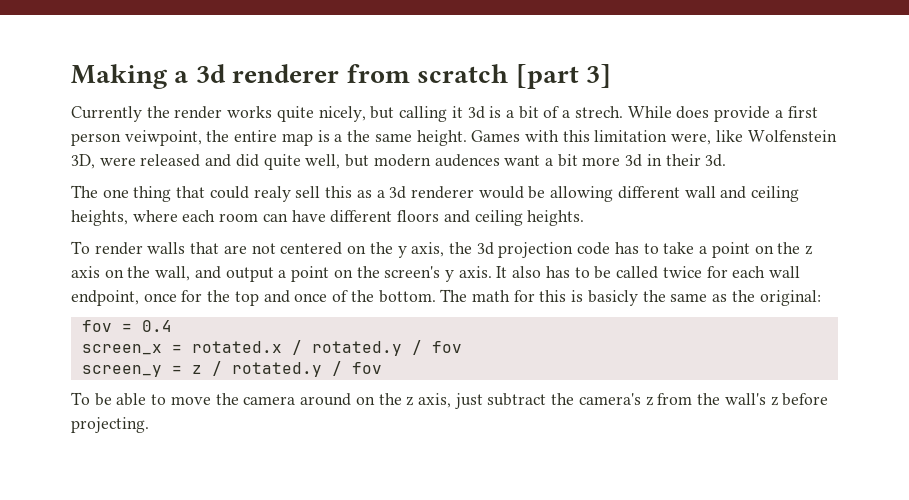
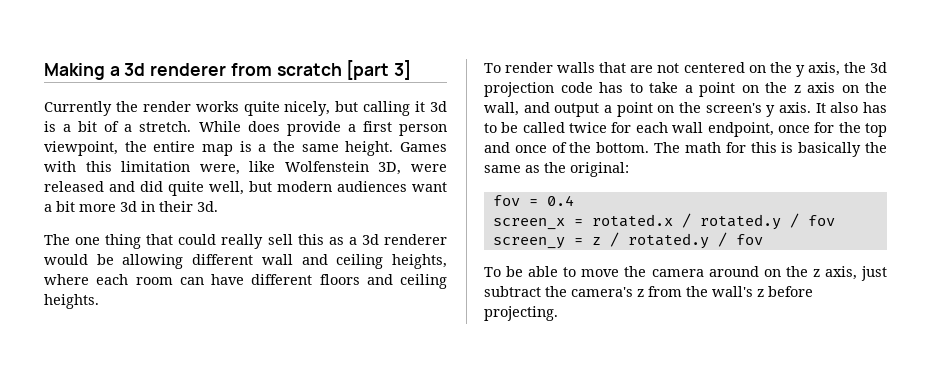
- Currently the render works quite nicely, but calling it 3d is a bit of a strech.
+ Currently the render works quite nicely, but calling it 3d is a bit of a stretch.
- While does provide a first person veiwpoint, the entire map is a the same height.
+ While does provide a first person viewpoint, the entire map is a the same height.
- Games with this limitation were, like Wolfenstein 3D, were released and did quite well, but modern audences want a bit more 3d in their 3d.
+ Games with this limitation were, like Wolfenstein 3D, were released and did quite well, but modern audiences want a bit more 3d in their 3d.
- The one thing that could realy sell this as a 3d renderer would be allowing different wall and ceiling heights, where each room can have different floors and ceiling heights.
+ The one thing that could really sell this as a 3d renderer would be allowing different wall and ceiling heights, where each room can have different floors and ceiling heights.
- The math for this is basicly the same as the original:
+ The math for this is basically the same as the original:

